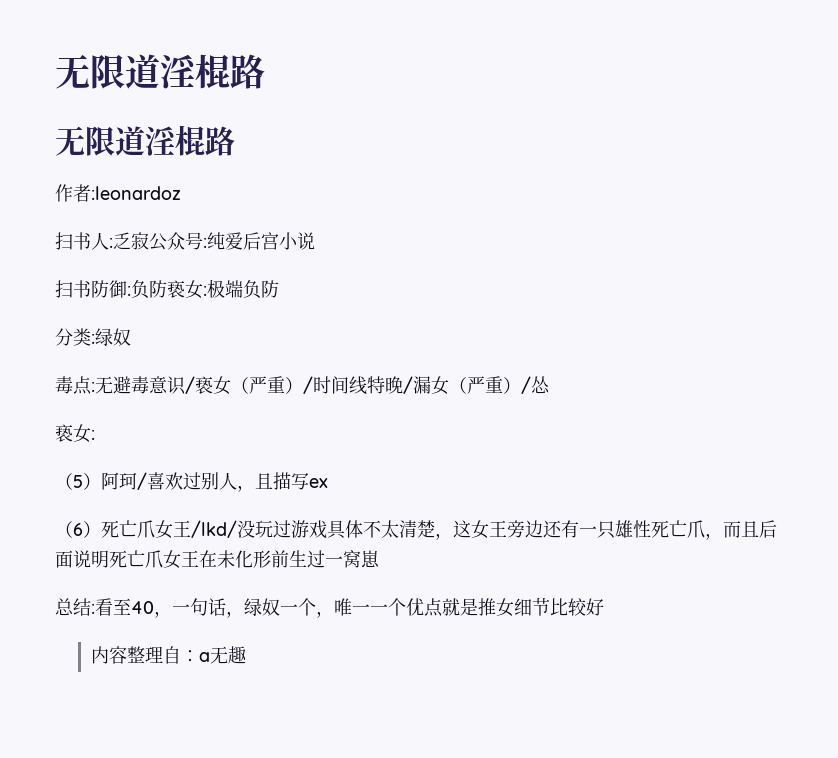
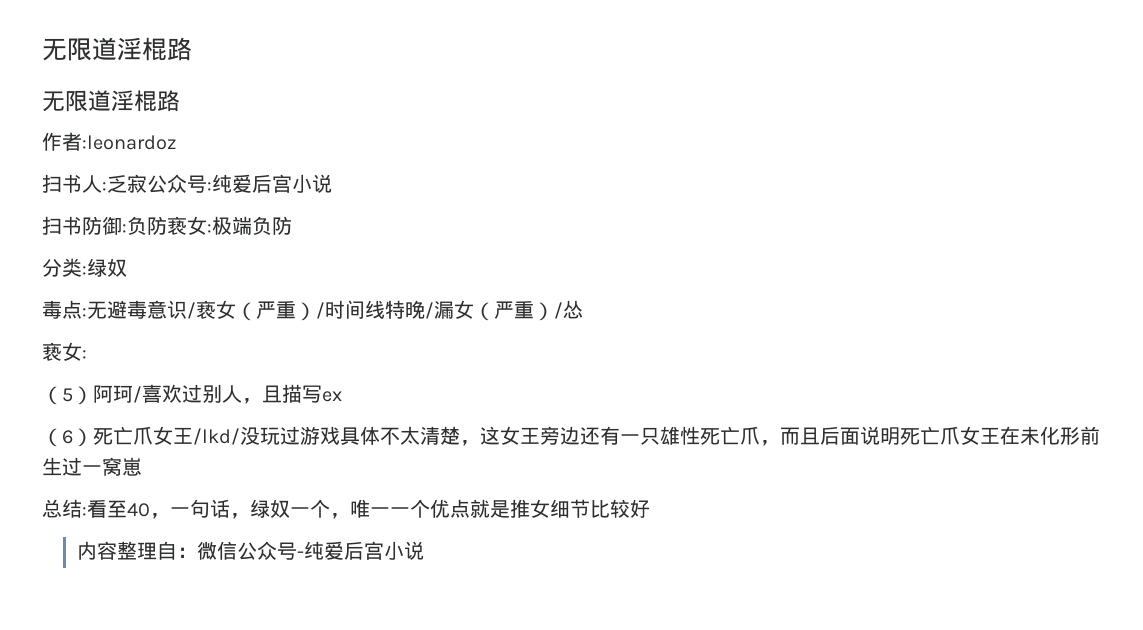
- 内容整理自：a无趣
+ 内容整理自：微信公众号-纯爱后宫小说

